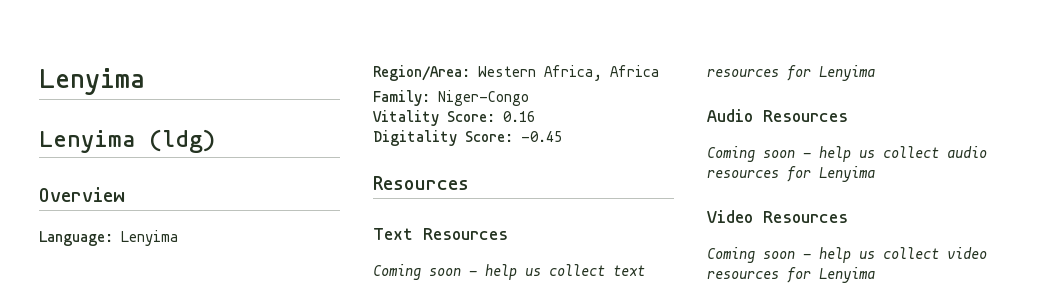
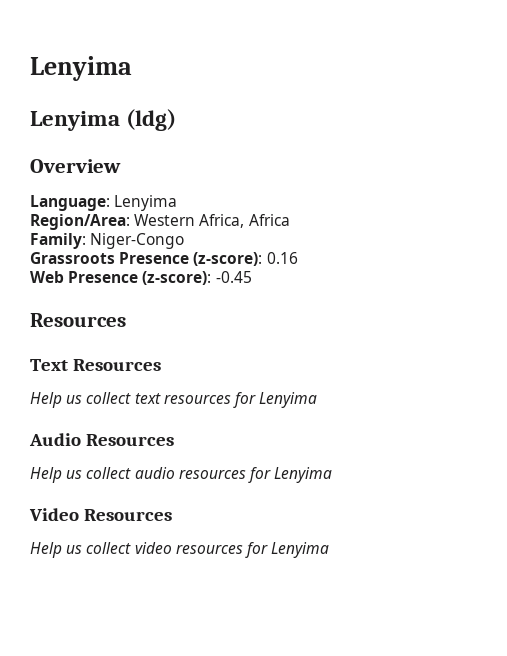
- Vitality Score: 0.16
- Digitality Score: -0.45
+ Grassroots Presence (z-score): 0.16
+ Web Presence (z-score): -0.45
- Coming soon - help us collect text resources for Lenyima
+ Help us collect text resources for Lenyima
- Coming soon - help us collect audio resources for Lenyima
+ Help us collect audio resources for Lenyima
- Coming soon - help us collect video resources for Lenyima
+ Help us collect video resources for Lenyima

